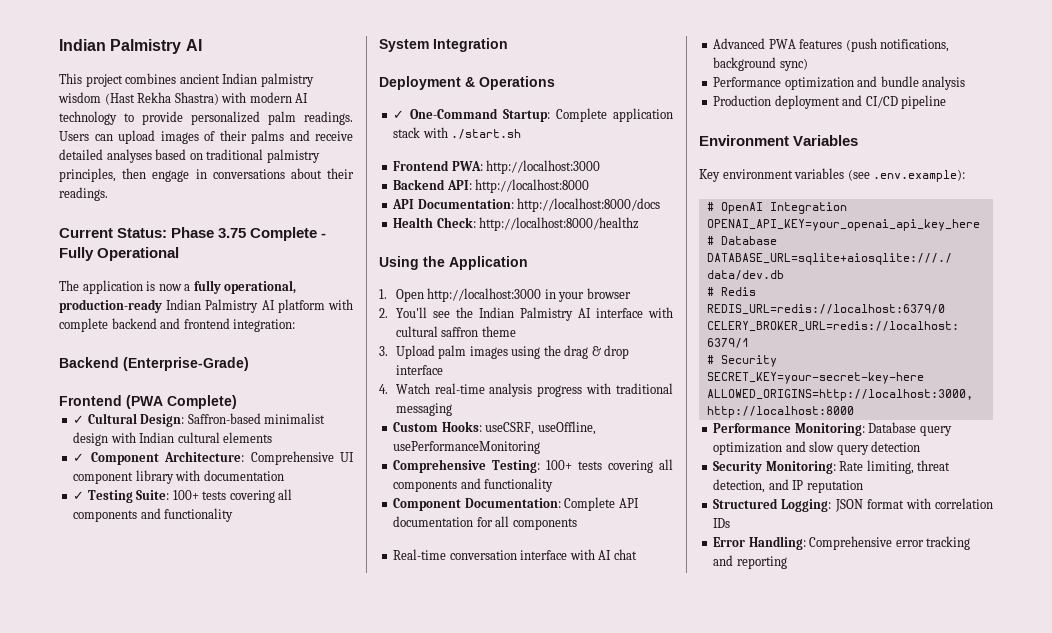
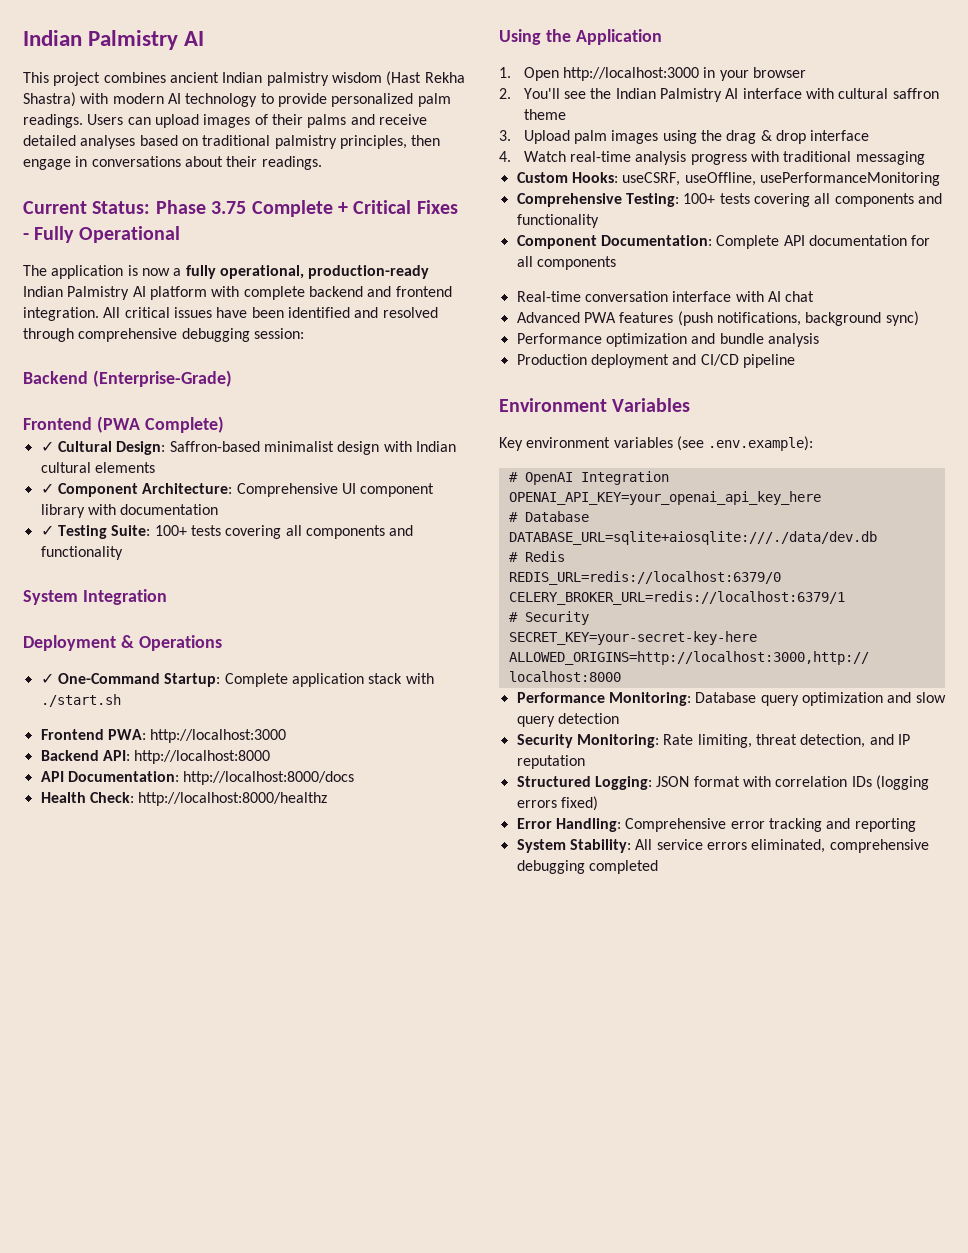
- Current Status: Phase 3.75 Complete - Fully Operational
+ Current Status: Phase 3.75 Complete + Critical Fixes - Fully Operational
- The application is now a fully operational, production-ready Indian Palmistry AI platform with complete backend and frontend integration:
+ The application is now a fully operational, production-ready Indian Palmistry AI platform with complete backend and frontend integration. All critical issues have been identified and resolved through comprehensive debugging session:
- Structured Logging: JSON format with correlation IDs
+ Structured Logging: JSON format with correlation IDs (logging errors fixed)
+ System Stability: All service errors eliminated, comprehensive debugging completed

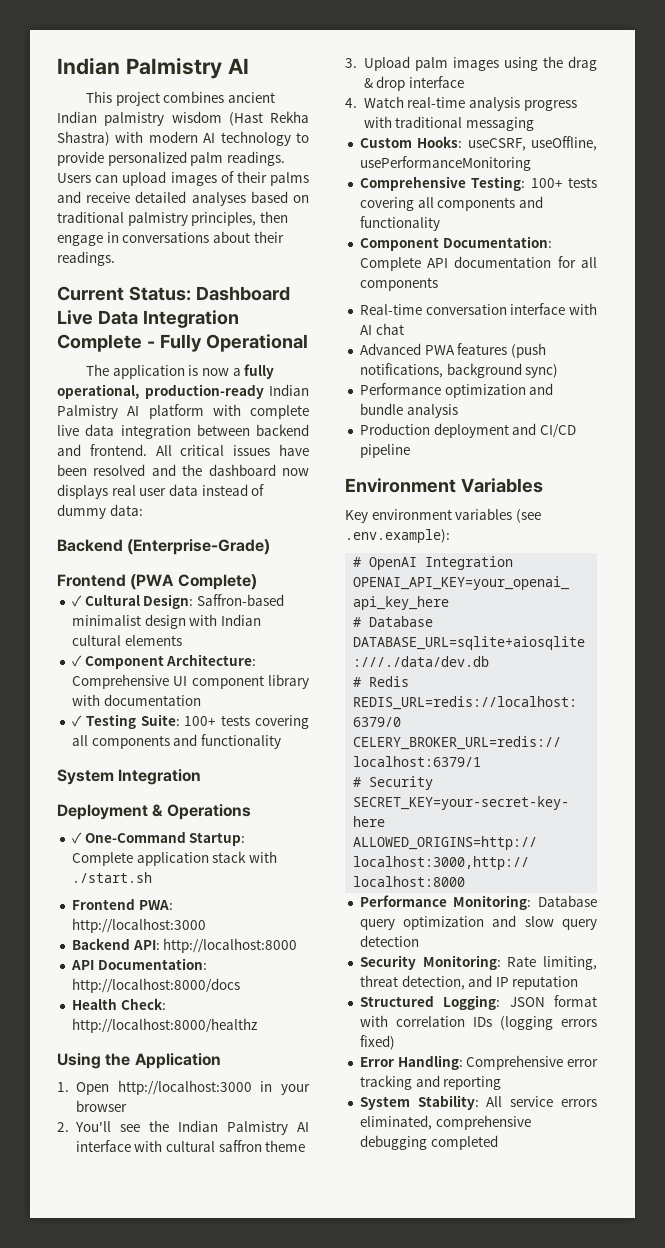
- Current Status: Phase 3.75 Complete + Critical Fixes - Fully Operational
+ Current Status: Dashboard Live Data Integration Complete - Fully Operational
- The application is now a fully operational, production-ready Indian Palmistry AI platform with complete backend and frontend integration.
+ The application is now a fully operational, production-ready Indian Palmistry AI platform with complete live data integration between backend and frontend.
- All critical issues have been identified and resolved through comprehensive debugging session:
+ All critical issues have been resolved and the dashboard now displays real user data instead of dummy data:

